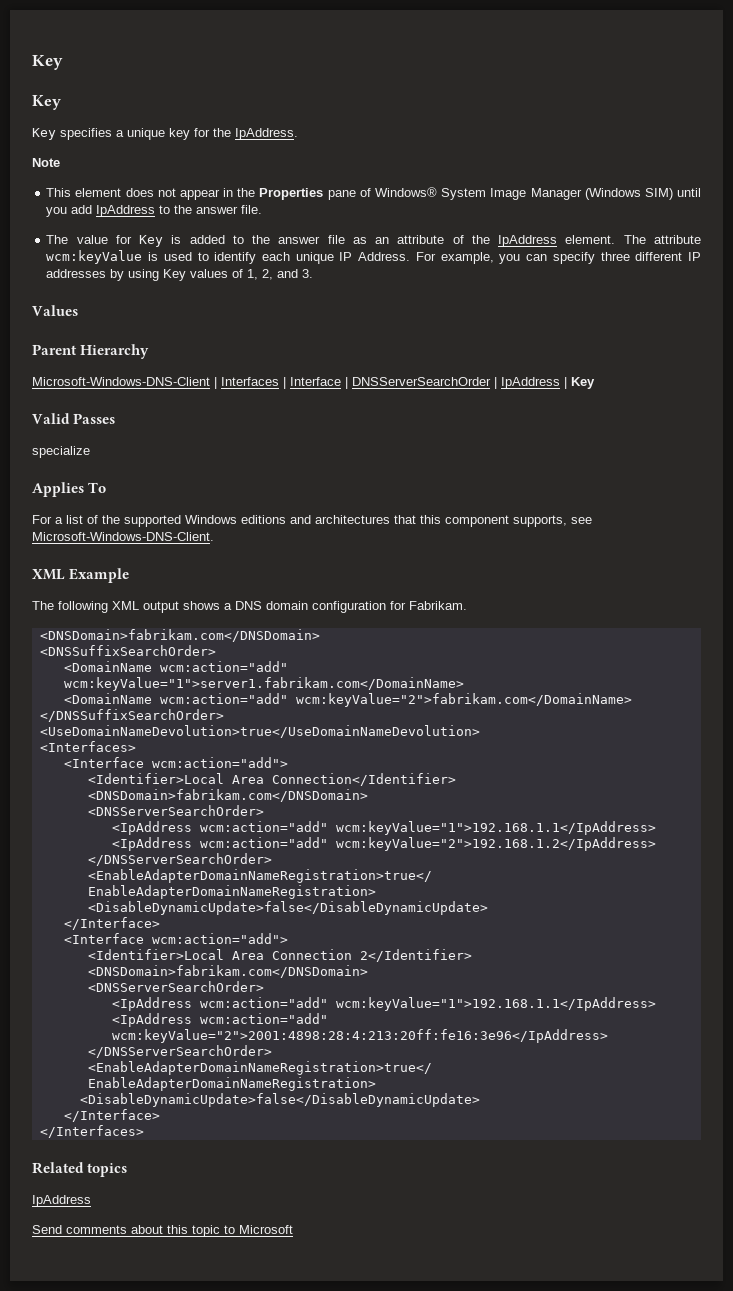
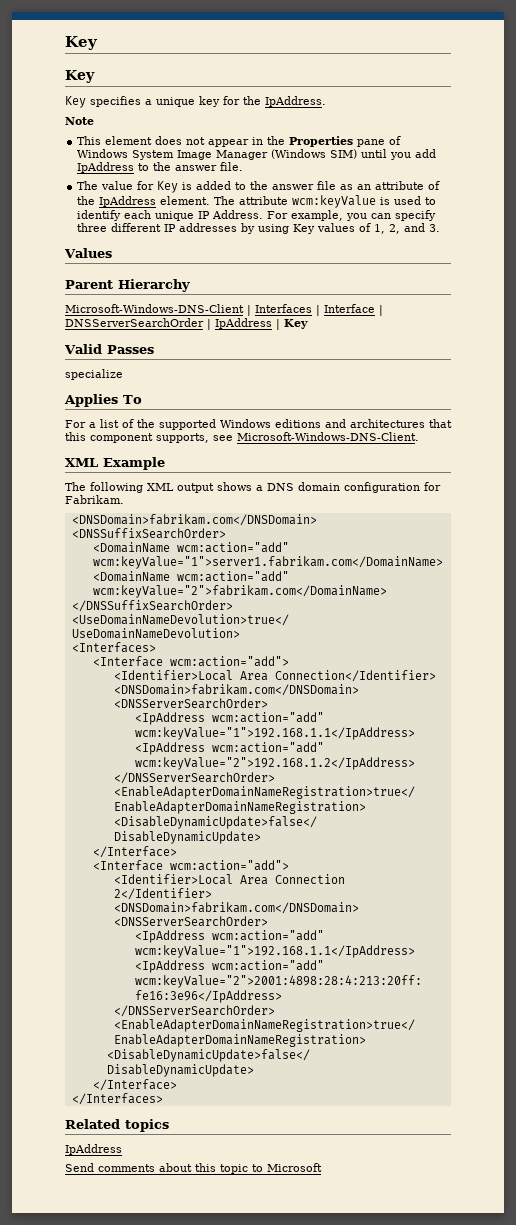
- This element does not appear in the Properties pane of Windows® System Image Manager (Windows SIM) until you add IpAddress to the answer file.
+ This element does not appear in the Properties pane of Windows System Image Manager (Windows SIM) until you add IpAddress to the answer file.

